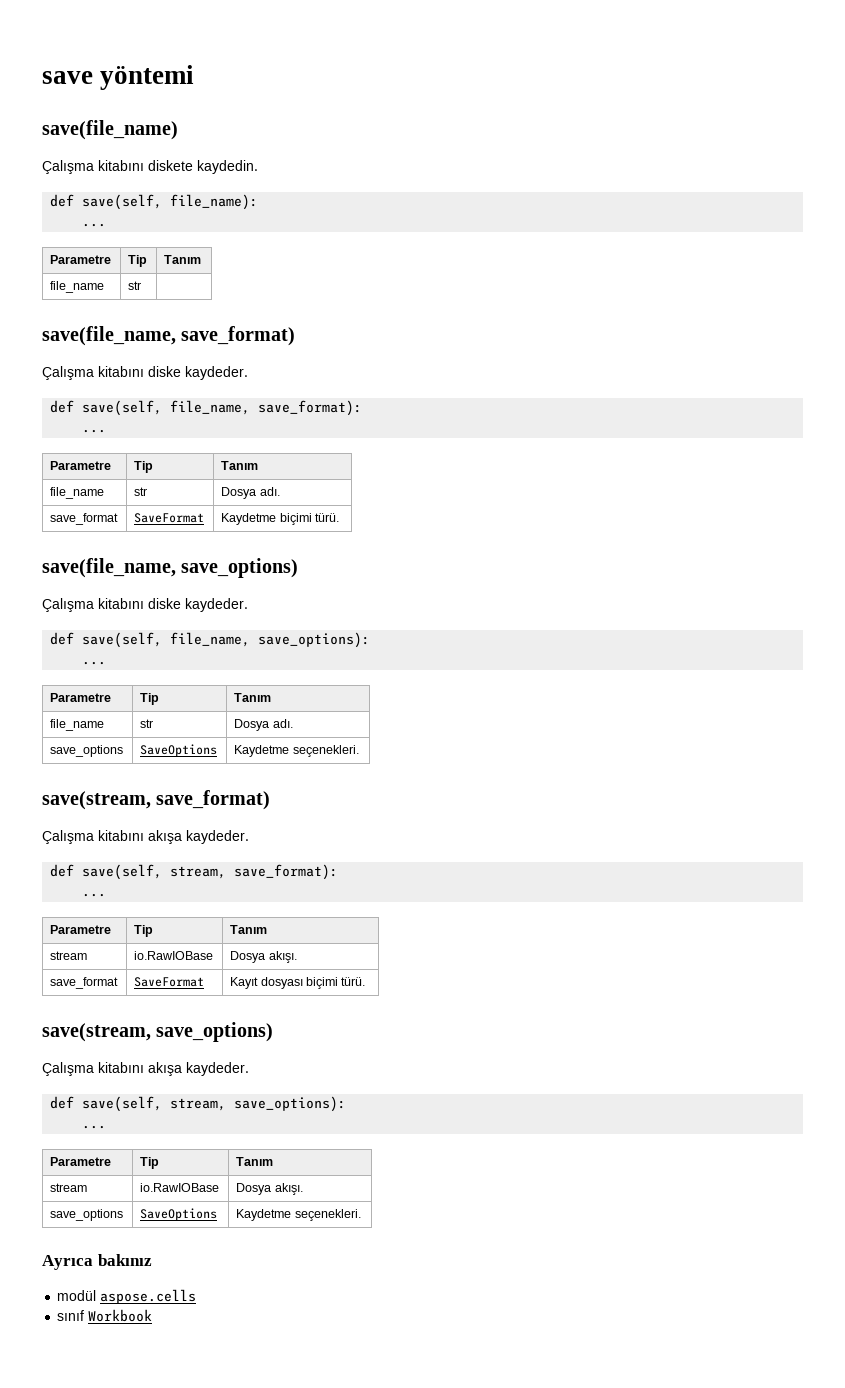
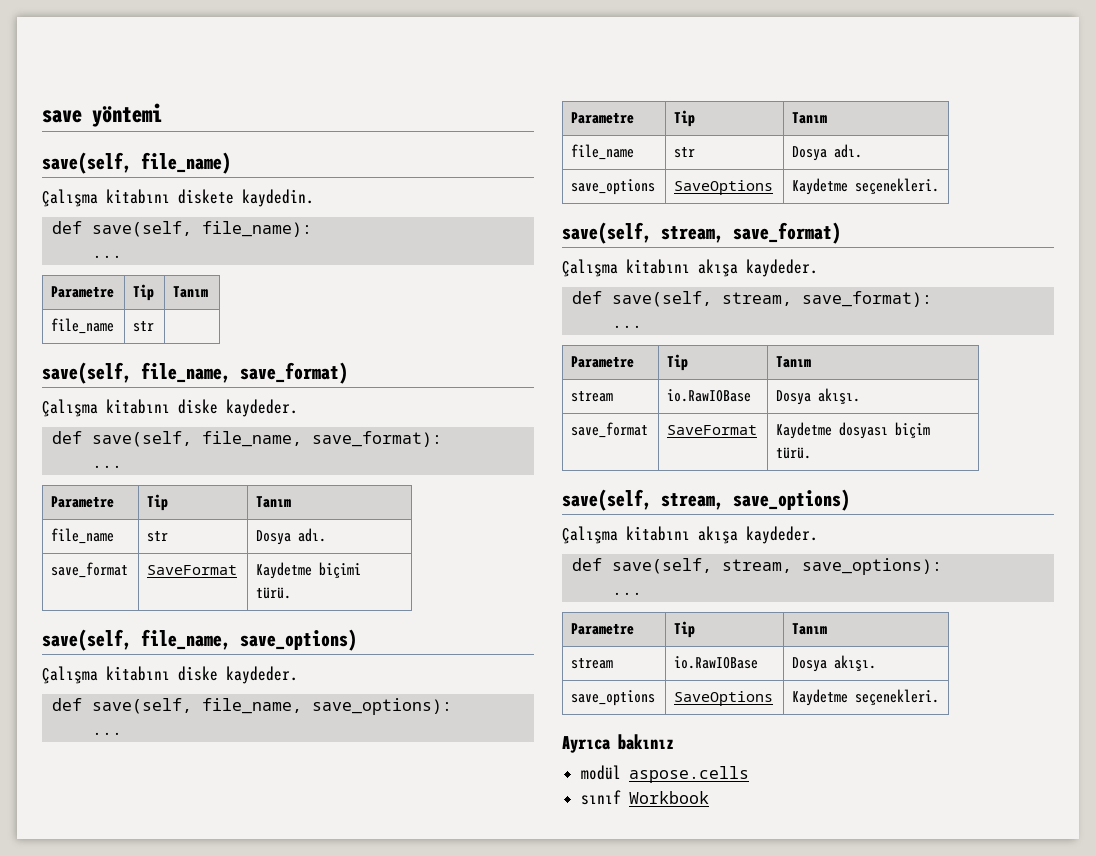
- save(file_name)
+ save(self, file_name)
- save(file_name, save_format)
+ save(self, file_name, save_format)
- save(file_name, save_options)
+ save(self, file_name, save_options)
- save(stream, save_format)
+ save(self, stream, save_format)
- save_format | SaveFormat | Kayıt dosyası biçimi türü.
- save(stream, save_options)
+ save_format | SaveFormat | Kaydetme dosyası biçim türü.
+ save(self, stream, save_options)

